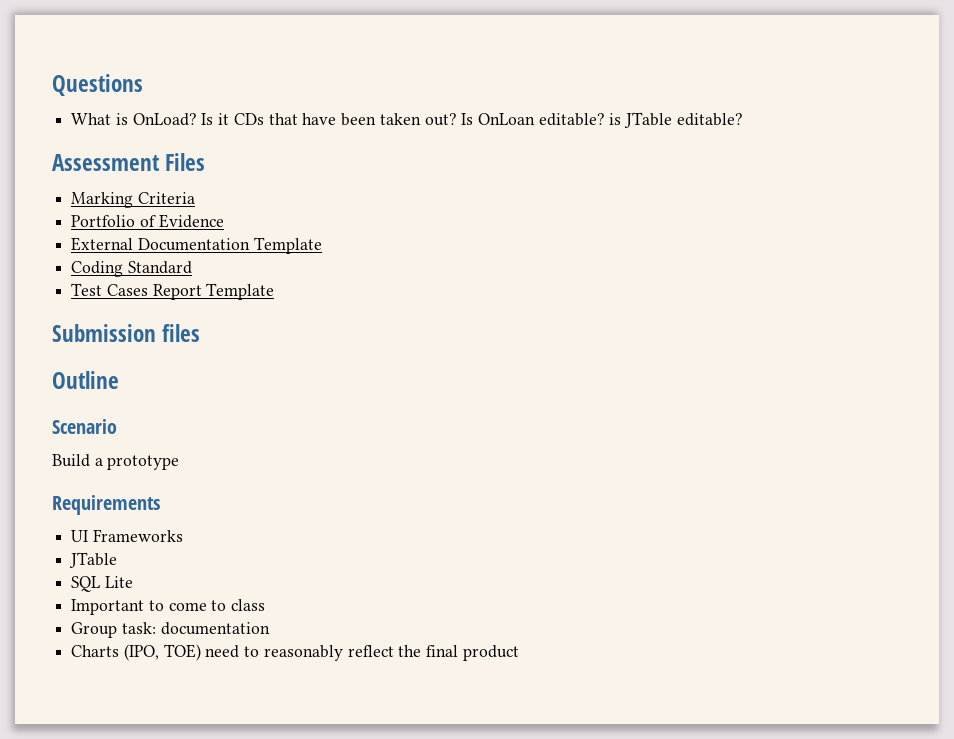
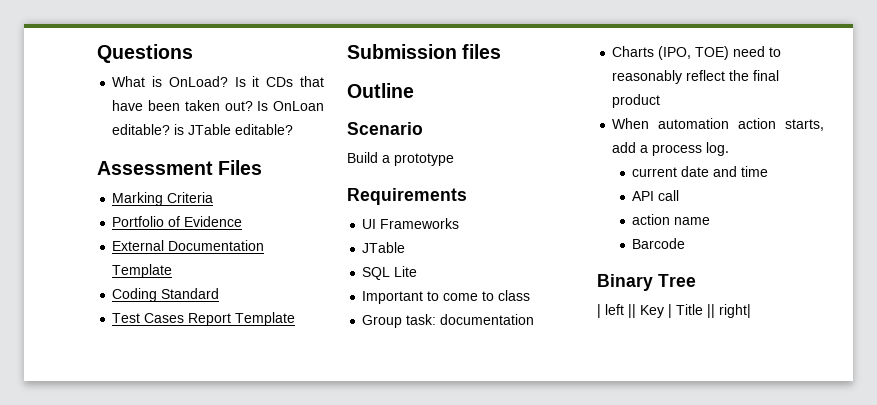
+ When automation action starts, add a process log.
+ current date and time
+ API call
+ action name
+ Barcode
+ Binary Tree
+ | left || Key | Title || right|

